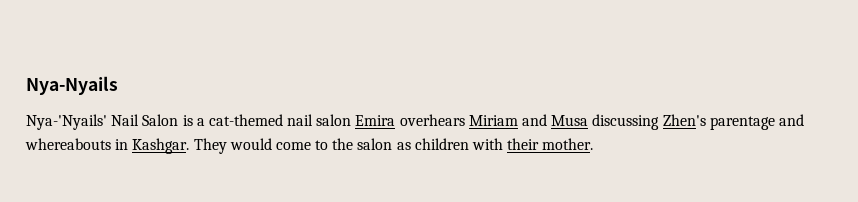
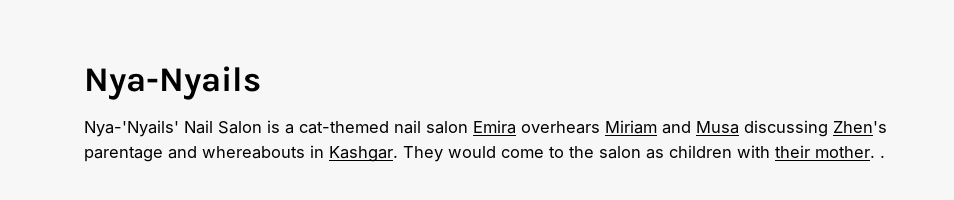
- They would come to the salon as children with their mother.
+ They would come to the salon as children with their mother. .

